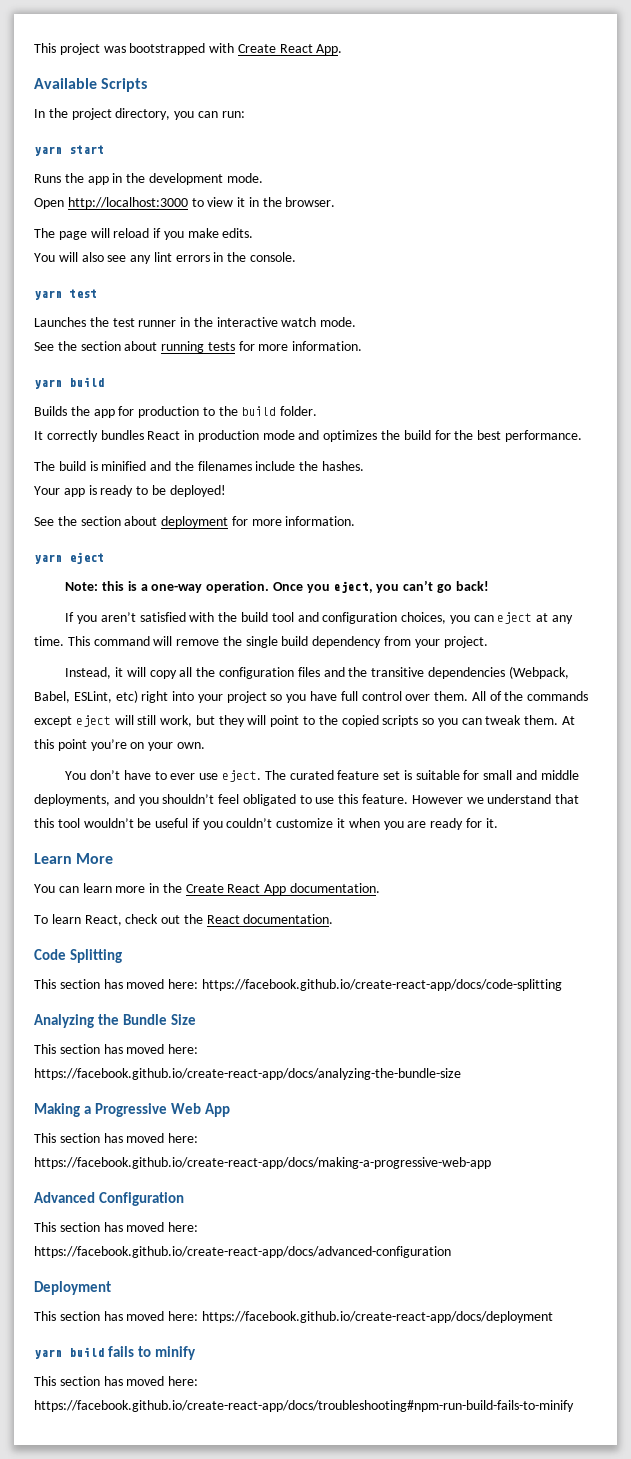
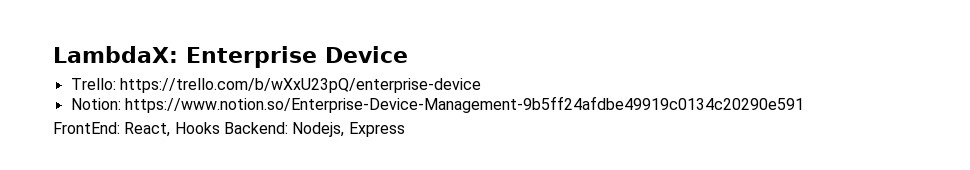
- This project was bootstrapped with Create React App.
- Available Scripts
- In the project directory, you can run:
- yarn start
- Runs the app in the development mode.
- Open http://localhost:3000 to view it in the browser.
- The page will reload if you make edits.
- You will also see any lint errors in the console.
- yarn test
- Launches the test runner in the interactive watch mode.
- See the section about running tests for more information.
- yarn build
- Builds the app for production to the build folder.
- It correctly bundles React in production mode and optimizes the build for the best performance.
- The build is minified and the filenames include the hashes.
- Your app is ready to be deployed!
- See the section about deployment for more information.
- yarn eject
- Note: this is a one-way operation. Once you eject, you can’t go back!
- If you aren’t satisfied with the build tool and configuration choices, you can eject at any time. This command will remove the single build dependency from your project.
- Instead, it will copy all the configuration files and the transitive dependencies (Webpack, Babel, ESLint, etc) right into your project so you have full control over them. All of the commands except eject will still work, but they will point to the copied scripts so you can tweak them. At this point you’re on your own.
- You don’t have to ever use eject. The curated feature set is suitable for small and middle deployments, and you shouldn’t feel obligated to use this feature. However we understand that this tool wouldn’t be useful if you couldn’t customize it when you are ready for it.
- Learn More
- You can learn more in the Create React App documentation.
- To learn React, check out the React documentation.
- Code Splitting
- This section has moved here: https://facebook.github.io/create-react-app/docs/code-splitting
- Analyzing the Bundle Size
- This section has moved here: https://facebook.github.io/create-react-app/docs/analyzing-the-bundle-size
- Making a Progressive Web App
- This section has moved here: https://facebook.github.io/create-react-app/docs/making-a-progressive-web-app
- Advanced Configuration
- This section has moved here: https://facebook.github.io/create-react-app/docs/advanced-configuration
- Deployment
- This section has moved here: https://facebook.github.io/create-react-app/docs/deployment
- yarn build fails to minify
- This section has moved here: https://facebook.github.io/create-react-app/docs/troubleshooting#npm-run-build-fails-to-minify
+ LambdaX: Enterprise Device
+ Trello: https://trello.com/b/wXxU23pQ/enterprise-device
+ Notion: https://www.notion.so/Enterprise-Device-Management-9b5ff24afdbe49919c0134c20290e591
+ FrontEnd: React, Hooks Backend: Nodejs, Express

